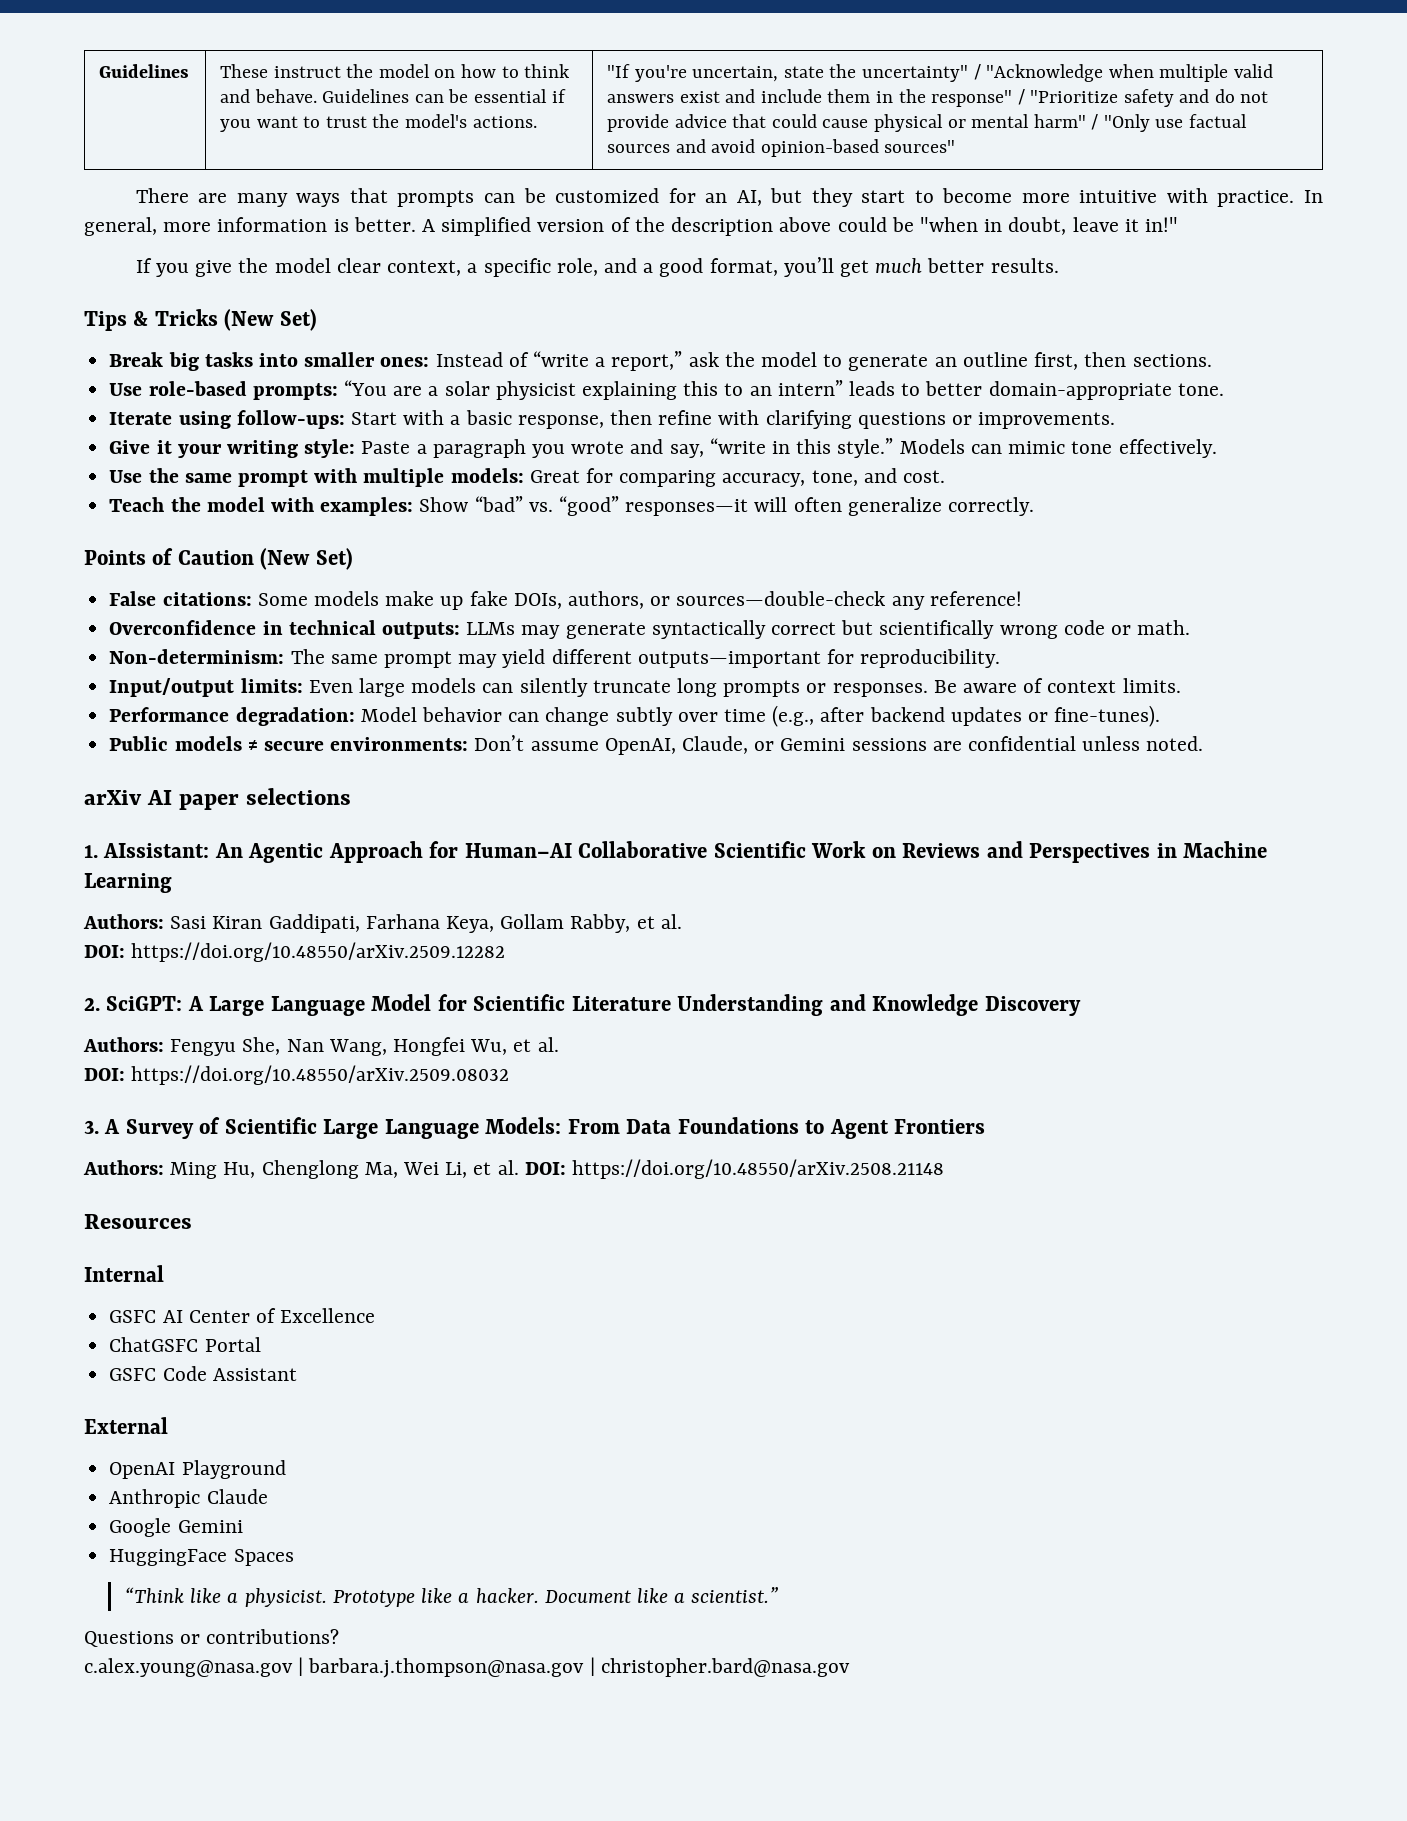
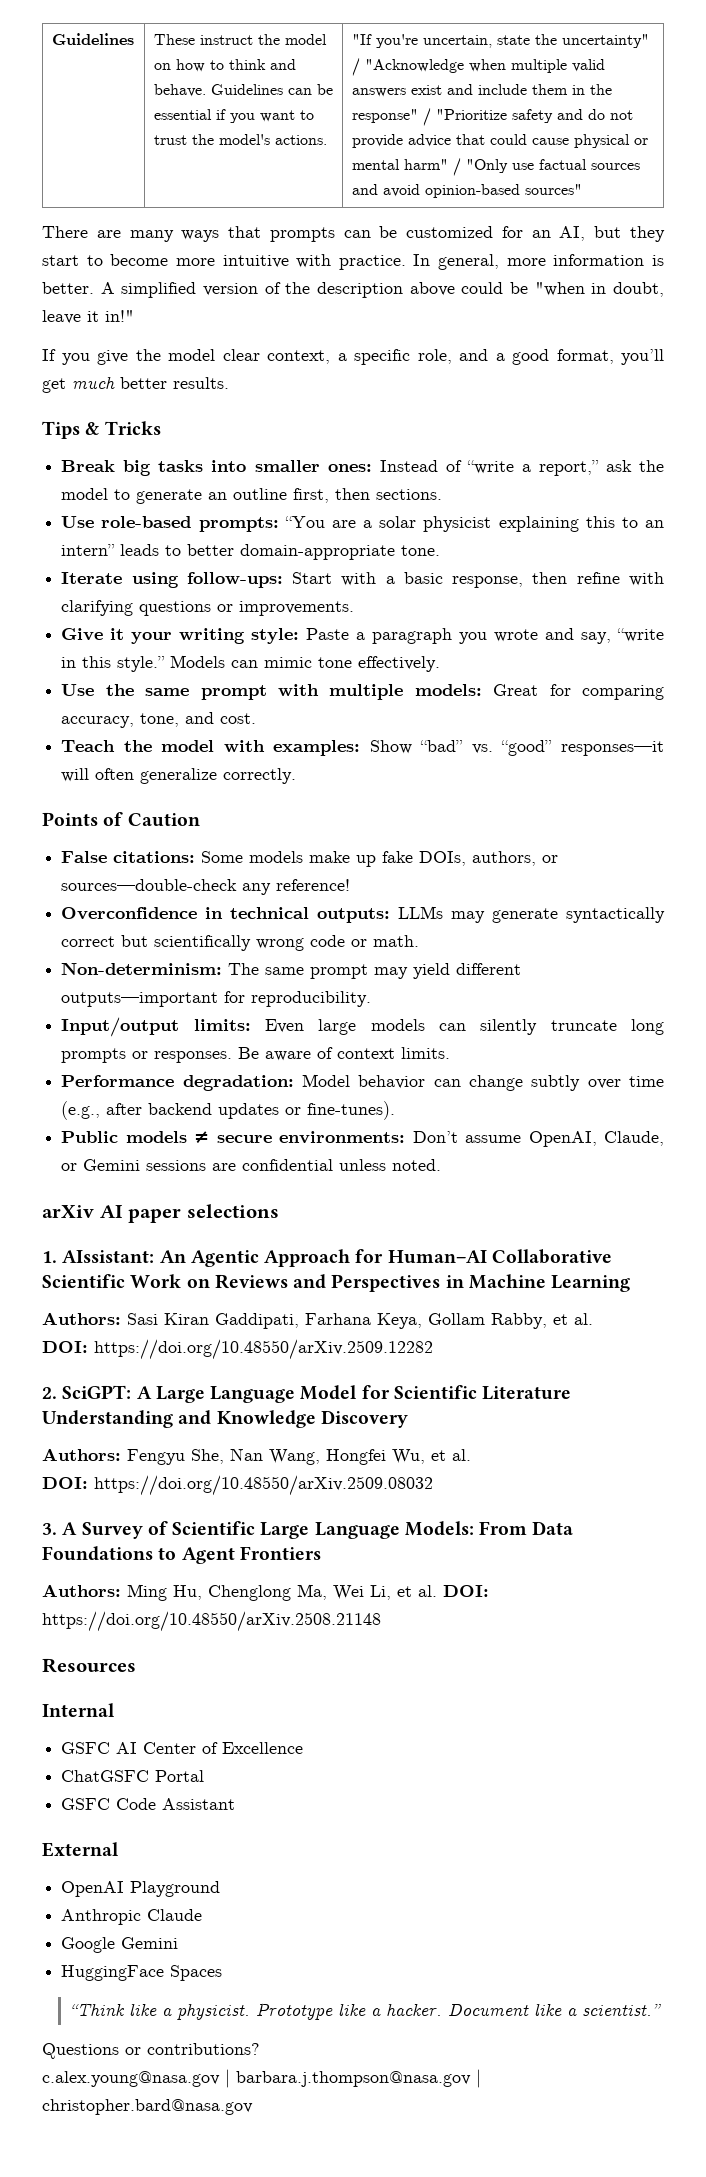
- Tips & Tricks (New Set)
+ Tips & Tricks
- Points of Caution (New Set)
+ Points of Caution

